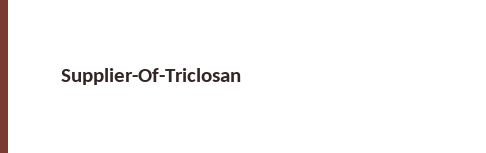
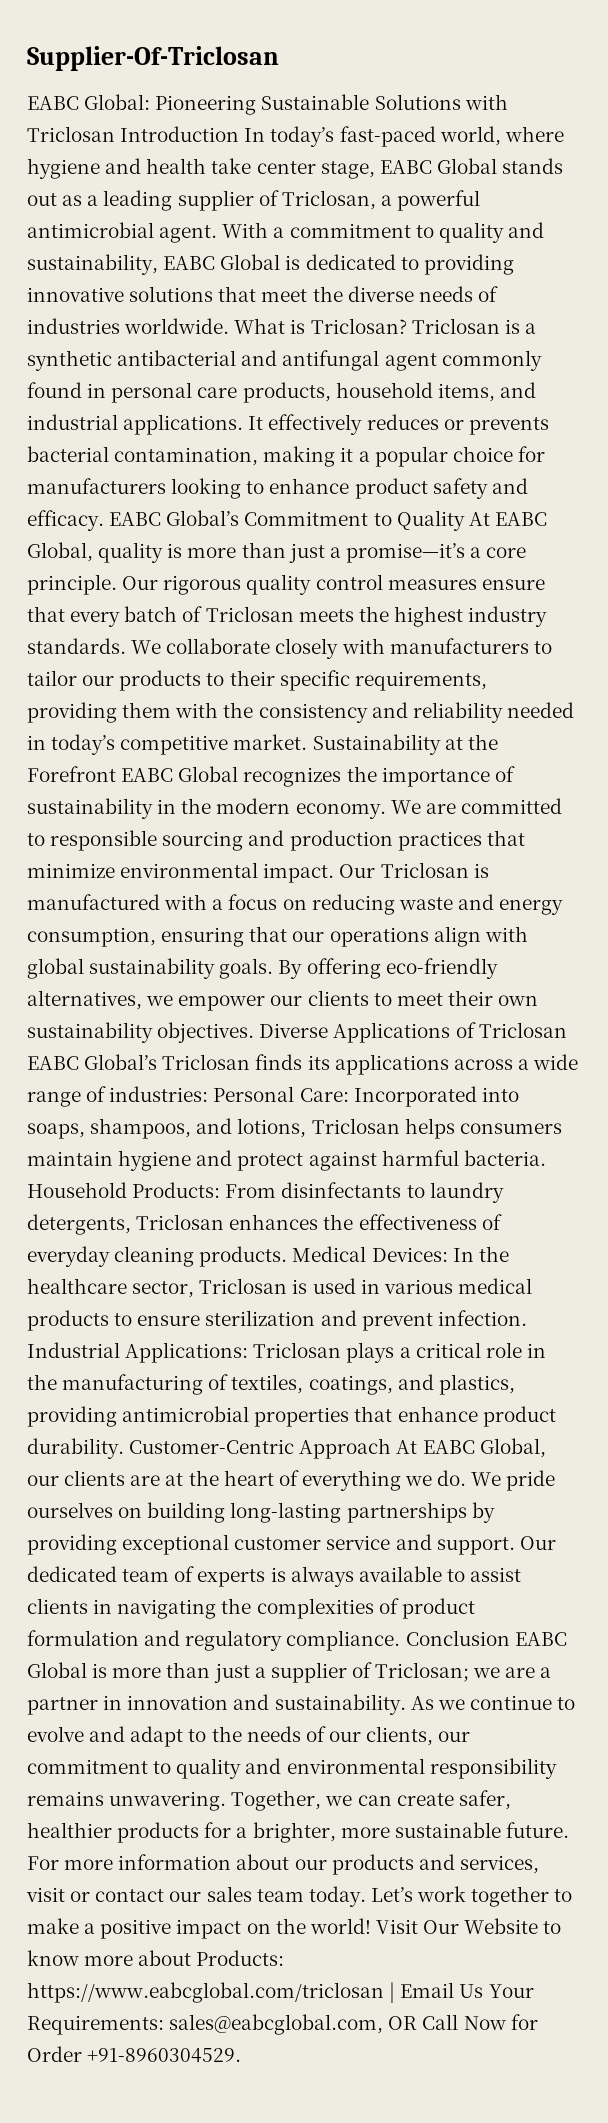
+ EABC Global: Pioneering Sustainable Solutions with Triclosan Introduction In today’s fast-paced world, where hygiene and health take center stage, EABC Global stands out as a leading supplier of Triclosan, a powerful antimicrobial agent. With a commitment to quality and sustainability, EABC Global is dedicated to providing innovative solutions that meet the diverse needs of industries worldwide. What is Triclosan? Triclosan is a synthetic antibacterial and antifungal agent commonly found in personal care products, household items, and industrial applications. It effectively reduces or prevents bacterial contamination, making it a popular choice for manufacturers looking to enhance product safety and efficacy. EABC Global’s Commitment to Quality At EABC Global, quality is more than just a promise—it’s a core principle. Our rigorous quality control measures ensure that every batch of Triclosan meets the highest industry standards. We collaborate closely with manufacturers to tailor our products to their specific requirements, providing them with the consistency and reliability needed in today’s competitive market. Sustainability at the Forefront EABC Global recognizes the importance of sustainability in the modern economy. We are committed to responsible sourcing and production practices that minimize environmental impact. Our Triclosan is manufactured with a focus on reducing waste and energy consumption, ensuring that our operations align with global sustainability goals. By offering eco-friendly alternatives, we empower our clients to meet their own sustainability objectives. Diverse Applications of Triclosan EABC Global’s Triclosan finds its applications across a wide range of industries: Personal Care: Incorporated into soaps, shampoos, and lotions, Triclosan helps consumers maintain hygiene and protect against harmful bacteria. Household Products: From disinfectants to laundry detergents, Triclosan enhances the effectiveness of everyday cleaning products. Medical Devices: In the healthcare sector, Triclosan is used in various medical products to ensure sterilization and prevent infection. Industrial Applications: Triclosan plays a critical role in the manufacturing of textiles, coatings, and plastics, providing antimicrobial properties that enhance product durability. Customer-Centric Approach At EABC Global, our clients are at the heart of everything we do. We pride ourselves on building long-lasting partnerships by providing exceptional customer service and support. Our dedicated team of experts is always available to assist clients in navigating the complexities of product formulation and regulatory compliance. Conclusion EABC Global is more than just a supplier of Triclosan; we are a partner in innovation and sustainability. As we continue to evolve and adapt to the needs of our clients, our commitment to quality and environmental responsibility remains unwavering. Together, we can create safer, healthier products for a brighter, more sustainable future. For more information about our products and services, visit or contact our sales team today. Let’s work together to make a positive impact on the world! Visit Our Website to know more about Products: https://www.eabcglobal.com/triclosan | Email Us Your Requirements: sales@eabcglobal.com, OR Call Now for Order +91-8960304529.

